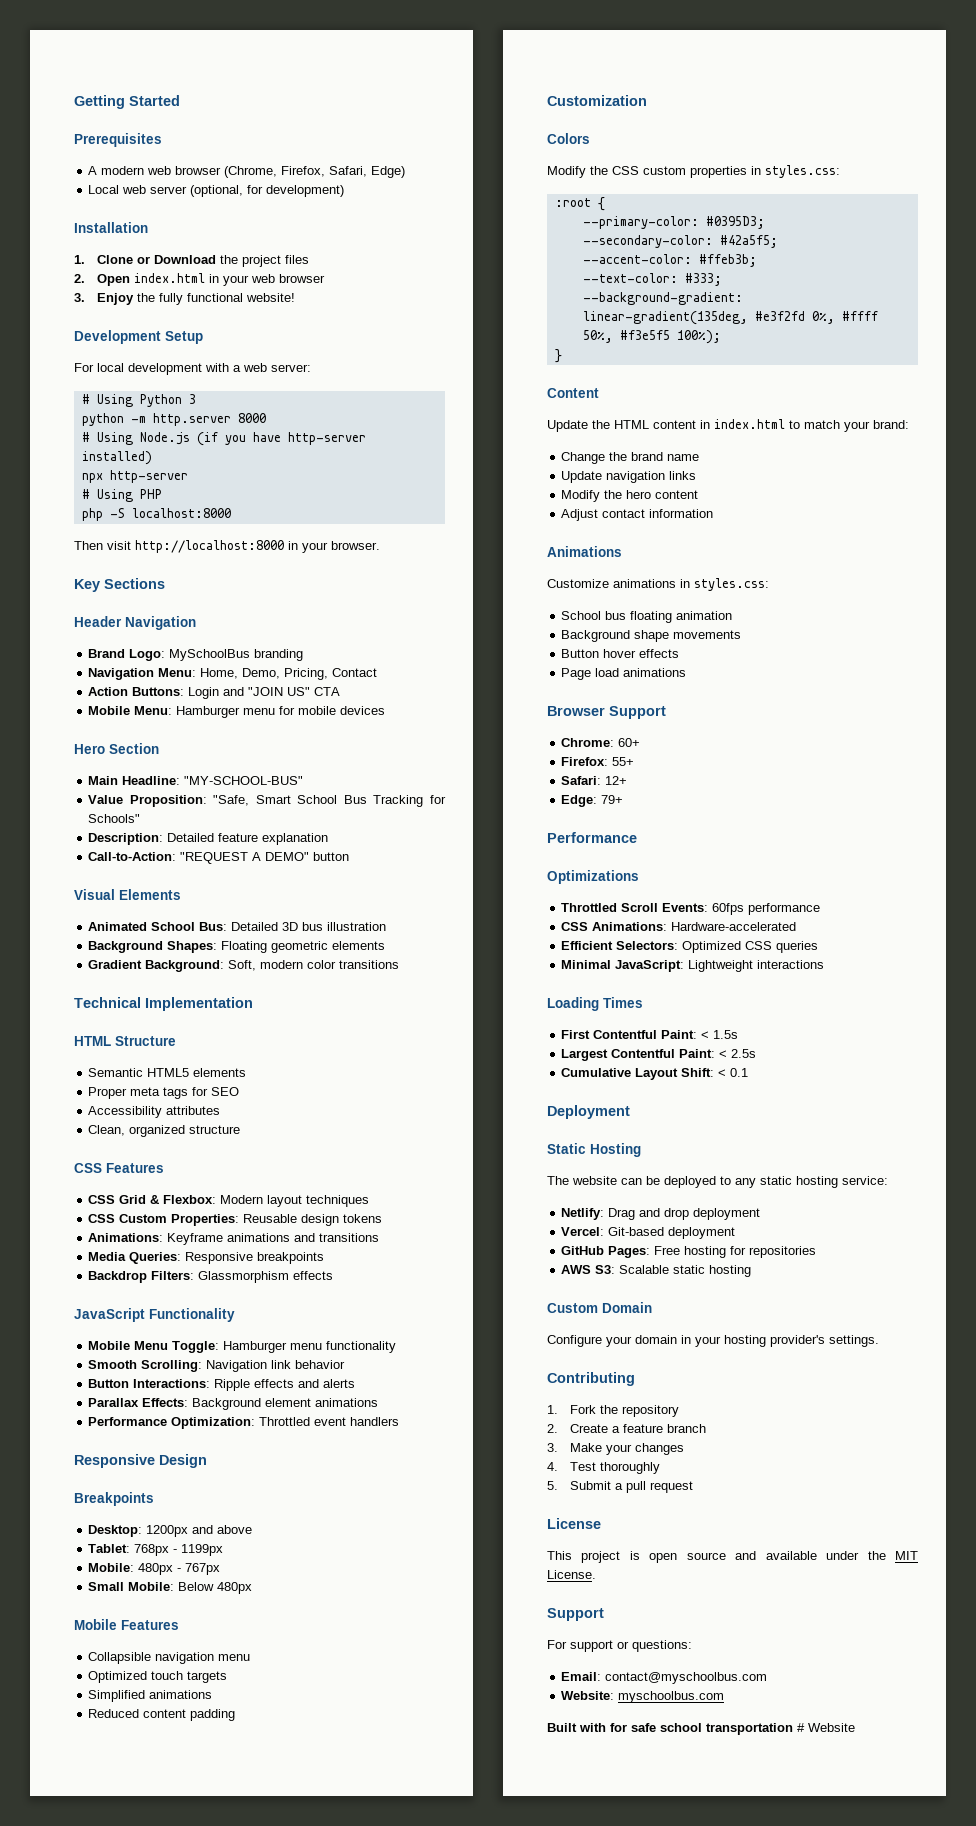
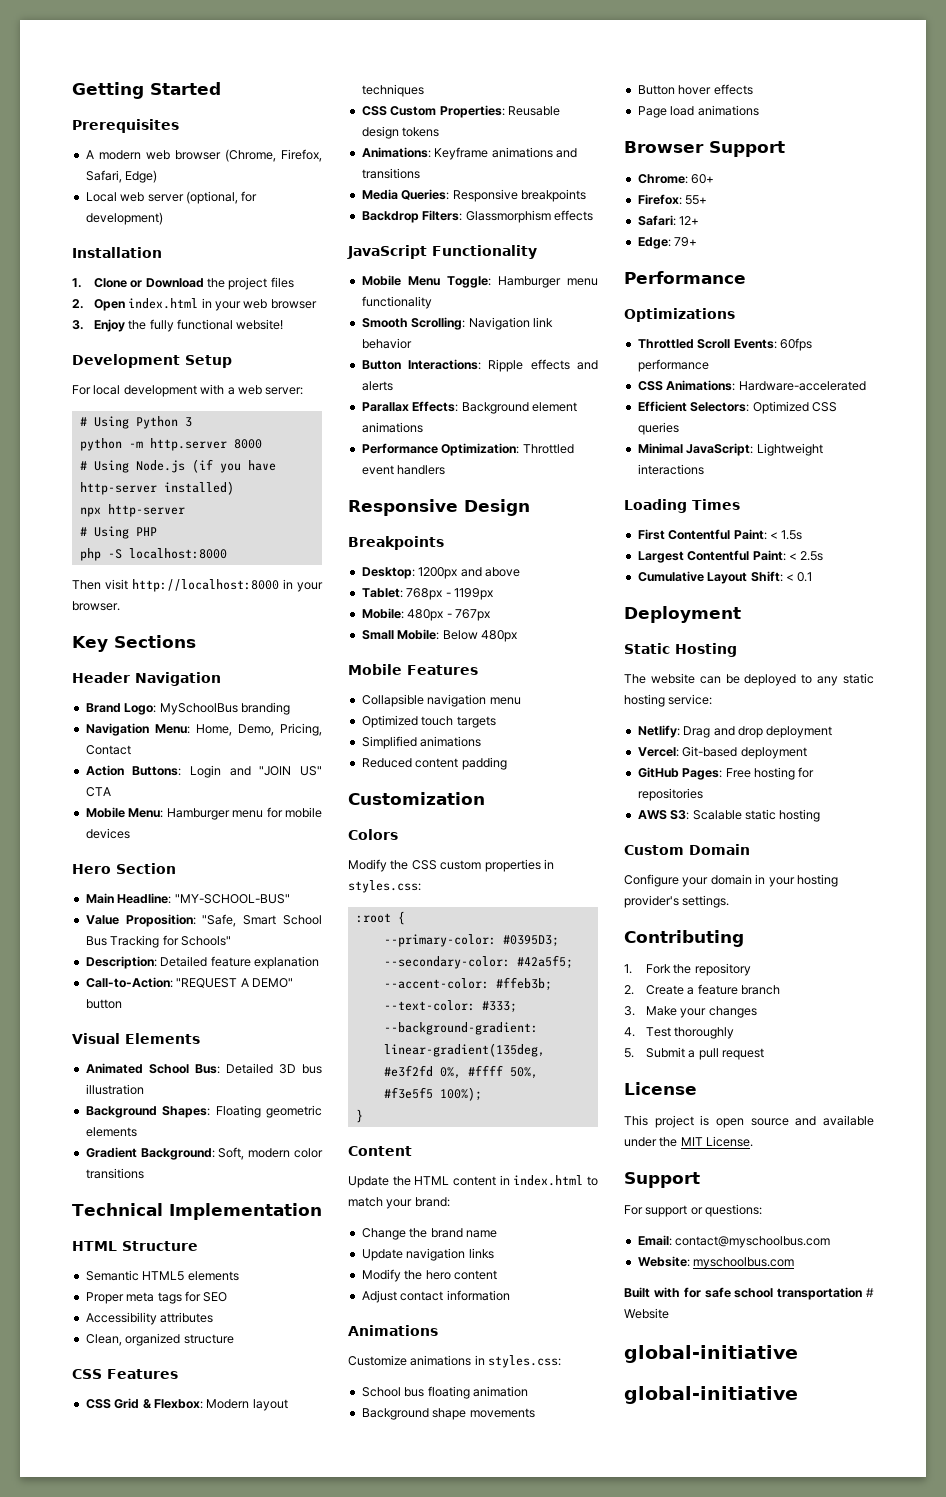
  Built with for safe school transportation # Website
+ global-initiative
+ global-initiative

